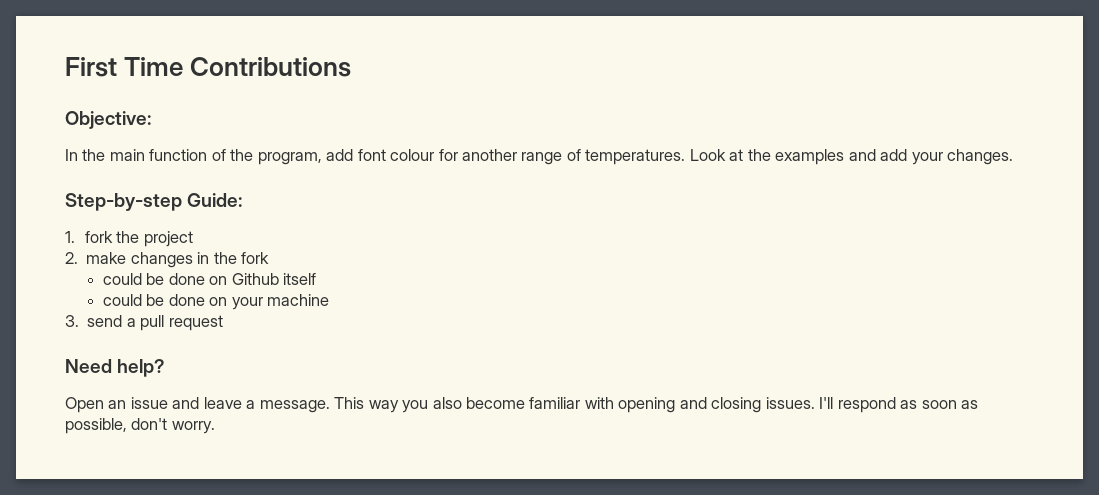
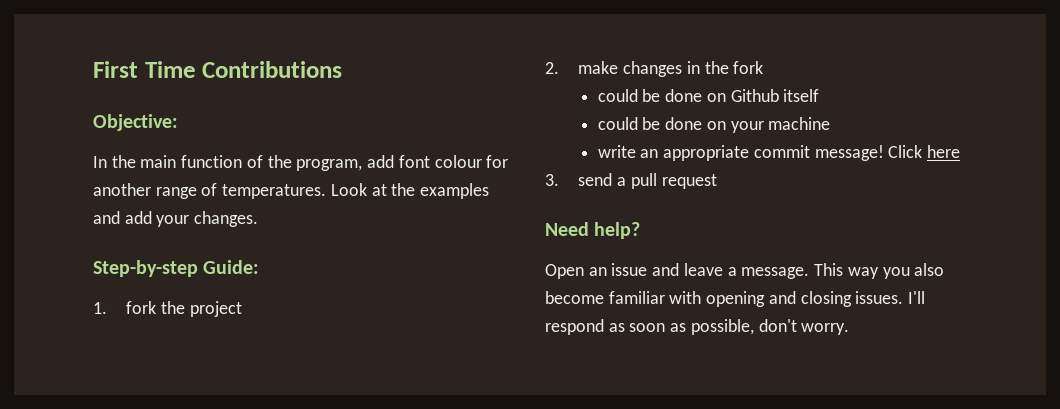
+ write an appropriate commit message! Click here

